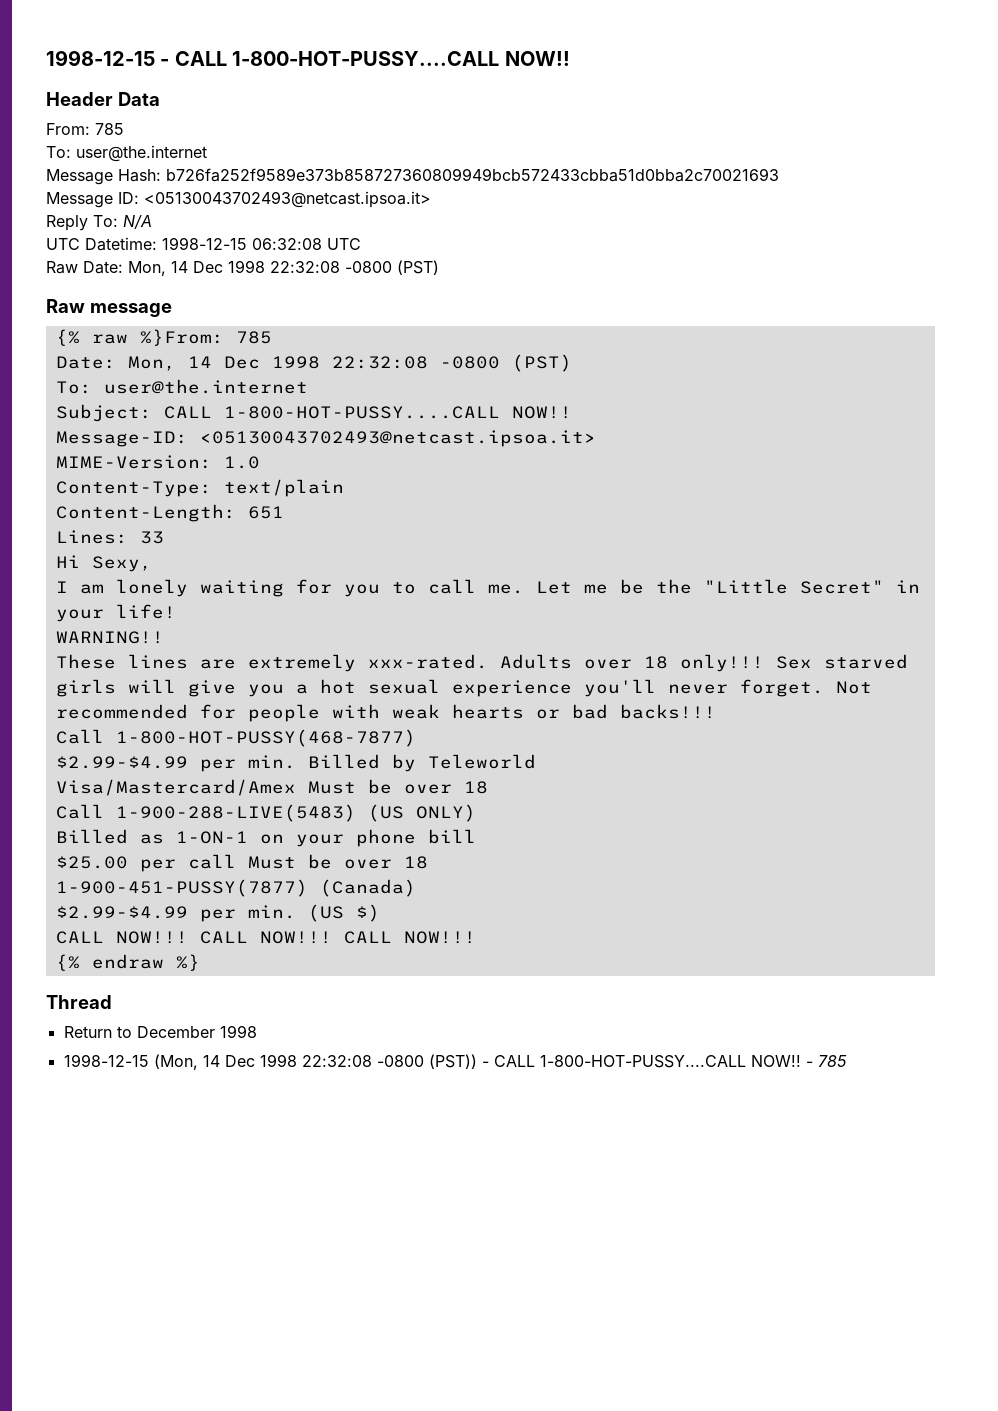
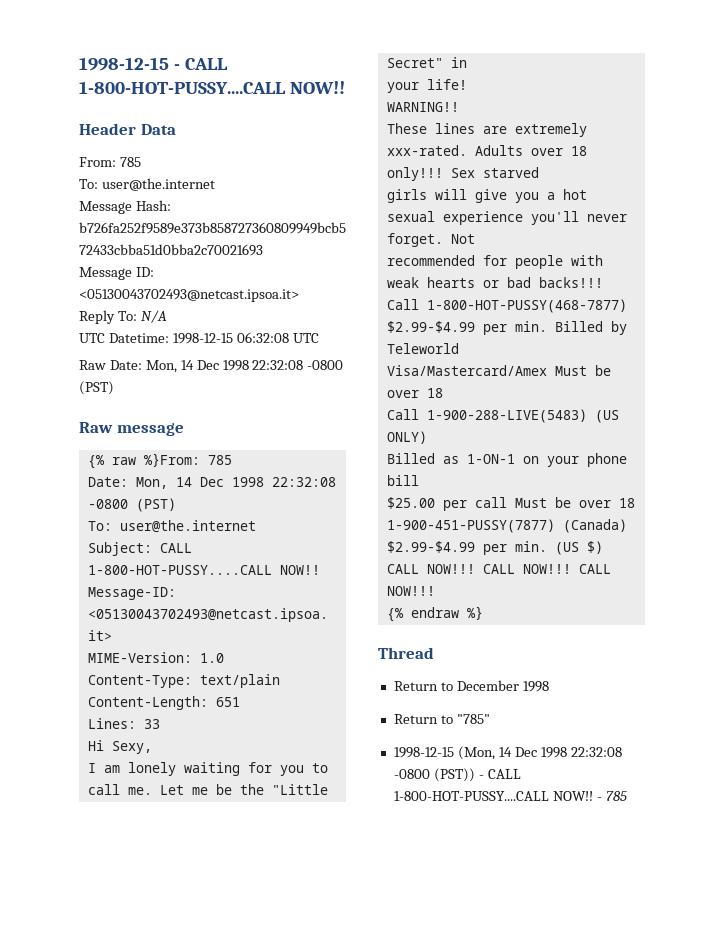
+ Return to "785"

